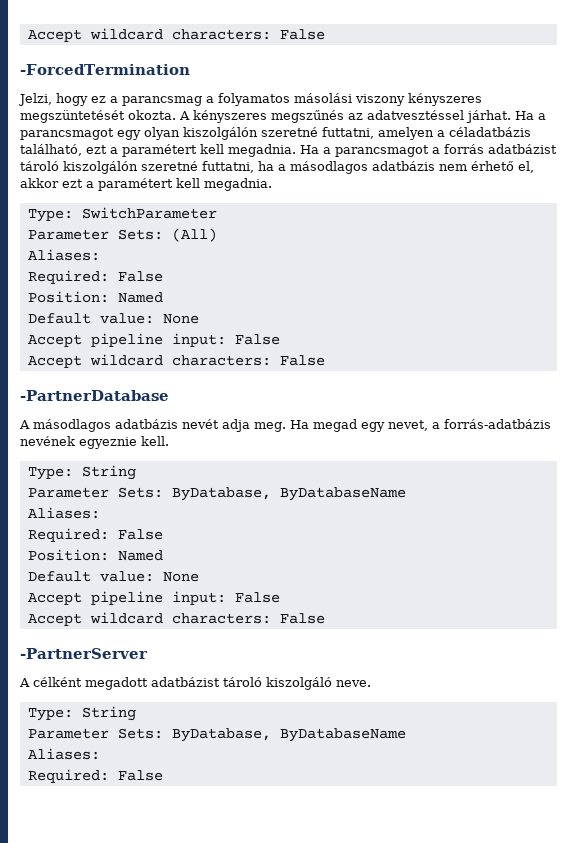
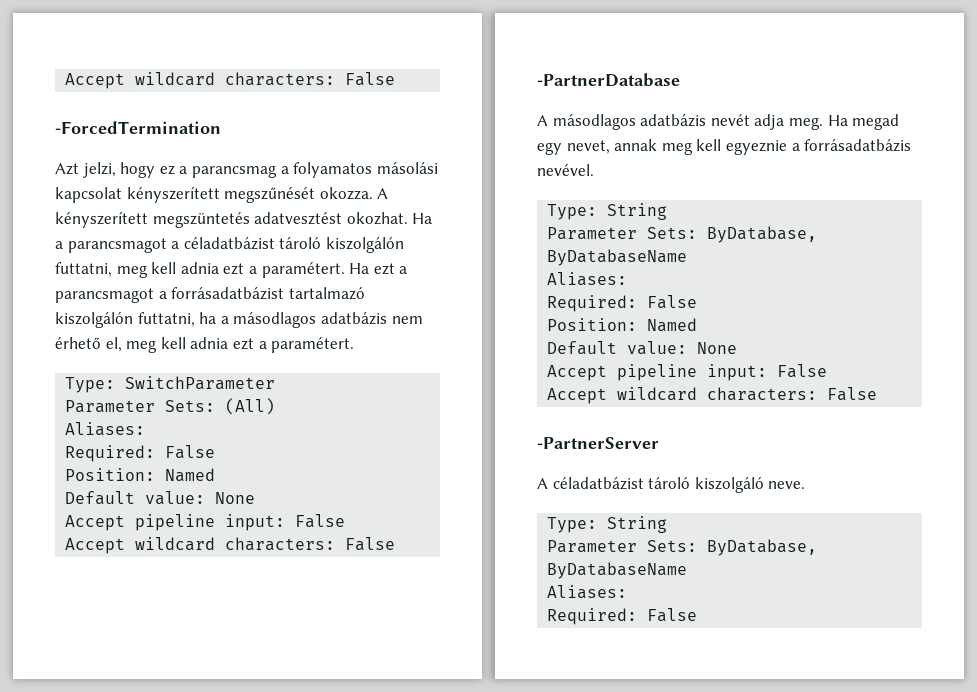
- Jelzi, hogy ez a parancsmag a folyamatos másolási viszony kényszeres megszüntetését okozta. A kényszeres megszűnés az adatvesztéssel járhat. Ha a parancsmagot egy olyan kiszolgálón szeretné futtatni, amelyen a céladatbázis található, ezt a paramétert kell megadnia. Ha a parancsmagot a forrás adatbázist tároló kiszolgálón szeretné futtatni, ha a másodlagos adatbázis nem érhető el, akkor ezt a paramétert kell megadnia.
+ Azt jelzi, hogy ez a parancsmag a folyamatos másolási kapcsolat kényszerített megszűnését okozza. A kényszerített megszüntetés adatvesztést okozhat. Ha a parancsmagot a céladatbázist tároló kiszolgálón futtatni, meg kell adnia ezt a paramétert. Ha ezt a parancsmagot a forrásadatbázist tartalmazó kiszolgálón futtatni, ha a másodlagos adatbázis nem érhető el, meg kell adnia ezt a paramétert.
- Ha megad egy nevet, a forrás-adatbázis nevének egyeznie kell.
+ Ha megad egy nevet, annak meg kell egyeznie a forrásadatbázis nevével.
- A célként megadott adatbázist tároló kiszolgáló neve.
+ A céladatbázist tároló kiszolgáló neve.

